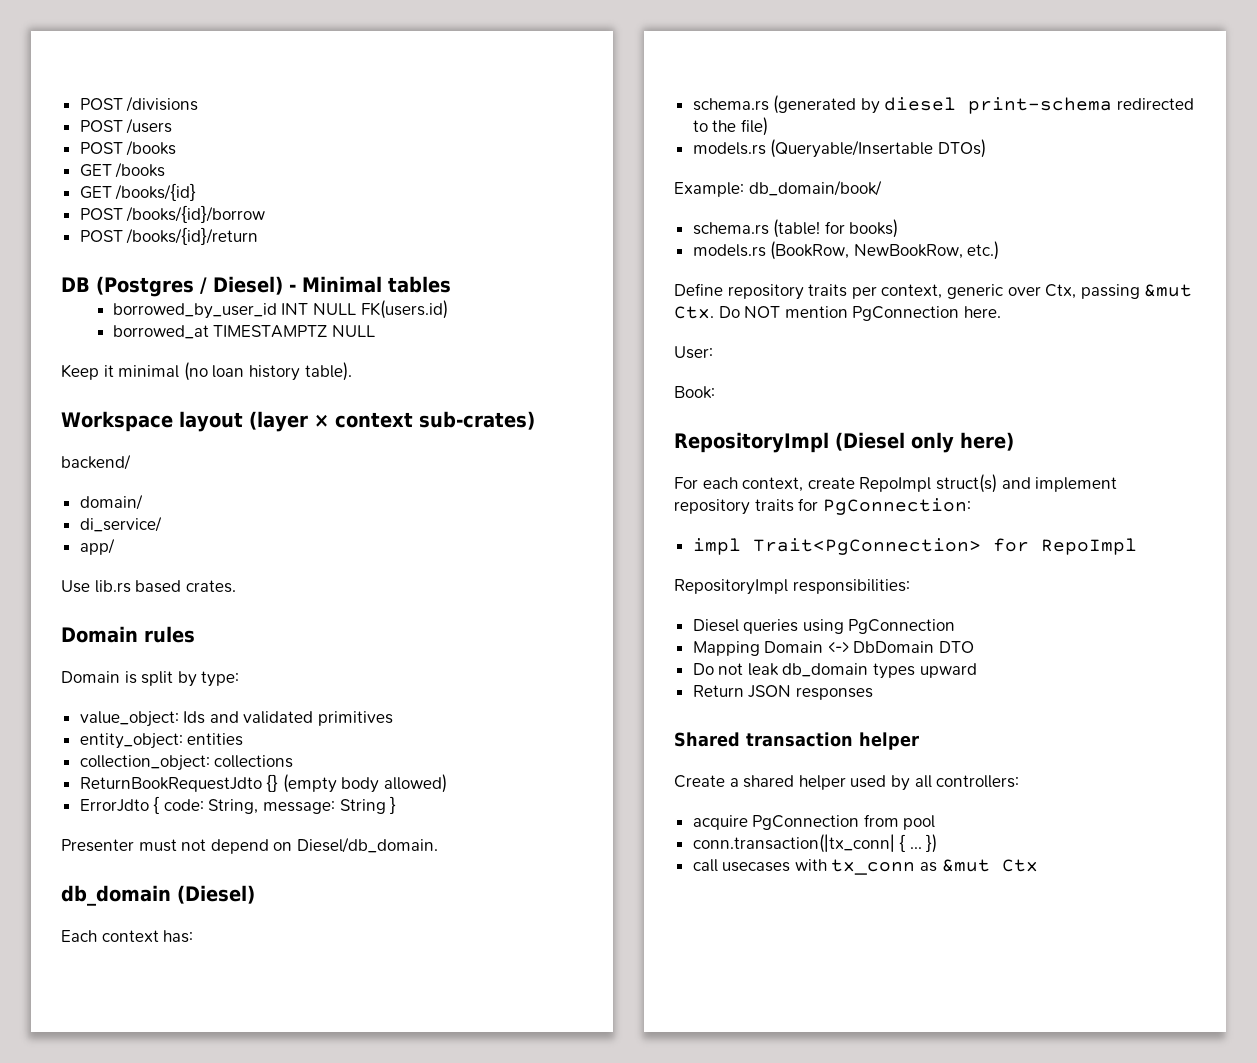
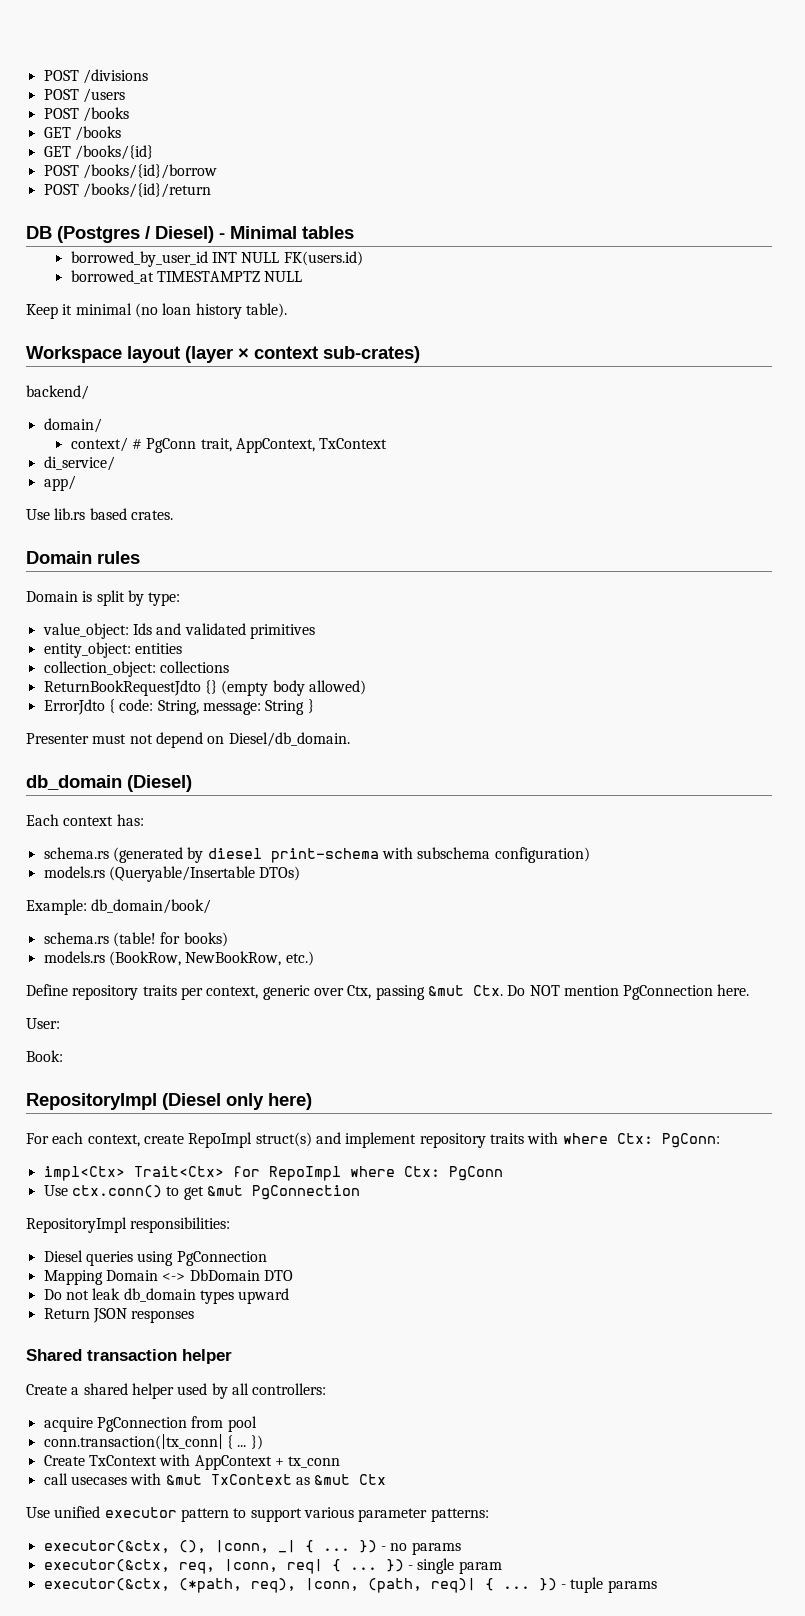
+ context/ # PgConn trait, AppContext, TxContext
- schema.rs (generated by diesel print-schema redirected to the file)
+ schema.rs (generated by diesel print-schema with subschema configuration)
- For each context, create RepoImpl struct(s) and implement repository traits for PgConnection:
- impl Trait<PgConnection> for RepoImpl
+ For each context, create RepoImpl struct(s) and implement repository traits with where Ctx: PgConn:
+ impl<Ctx> Trait<Ctx> for RepoImpl where Ctx: PgConn
+ Use ctx.conn() to get &mut PgConnection
+ Create TxContext with AppContext + tx_conn
- call usecases with tx_conn as &mut Ctx
+ call usecases with &mut TxContext as &mut Ctx
+ Use unified executor pattern to support various parameter patterns:
+ executor(&ctx, (), |conn, _| { ... }) - no params
+ executor(&ctx, req, |conn, req| { ... }) - single param
+ executor(&ctx, (*path, req), |conn, (path, req)| { ... }) - tuple params

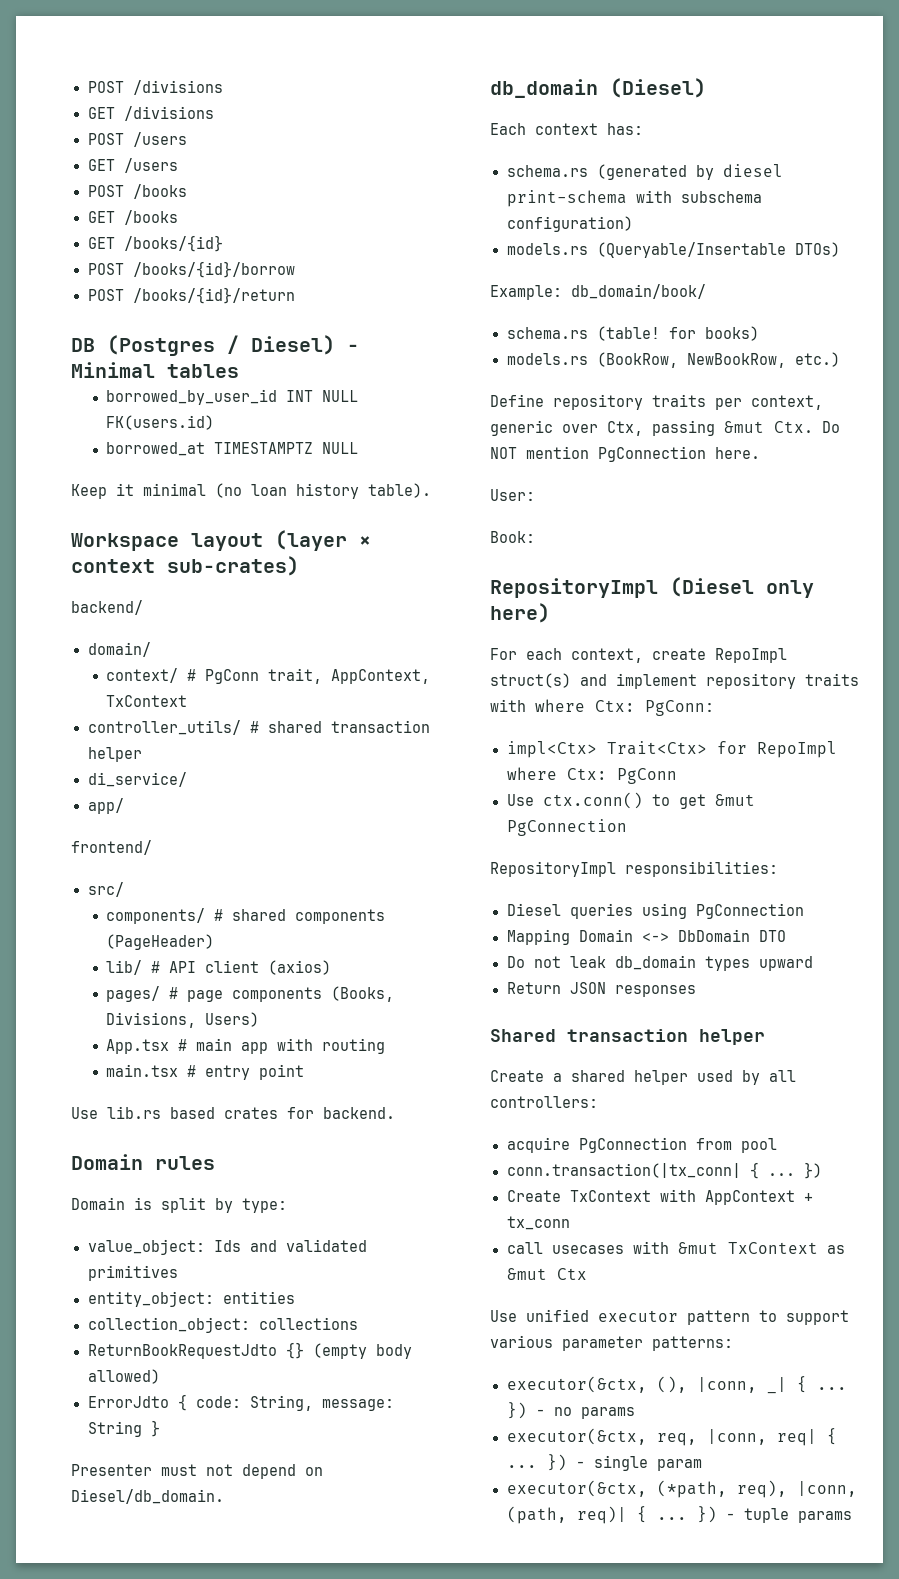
+ GET /divisions
+ GET /users
+ controller_utils/ # shared transaction helper
  di_service/
  app/
+ frontend/
+ src/
+ components/ # shared components (PageHeader)
+ lib/ # API client (axios)
+ pages/ # page components (Books, Divisions, Users)
+ App.tsx # main app with routing
+ main.tsx # entry point
- Use lib.rs based crates.
+ Use lib.rs based crates for backend.

